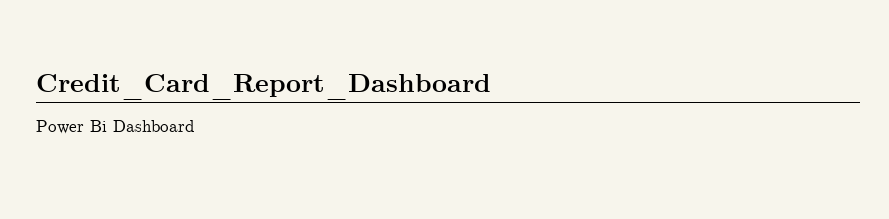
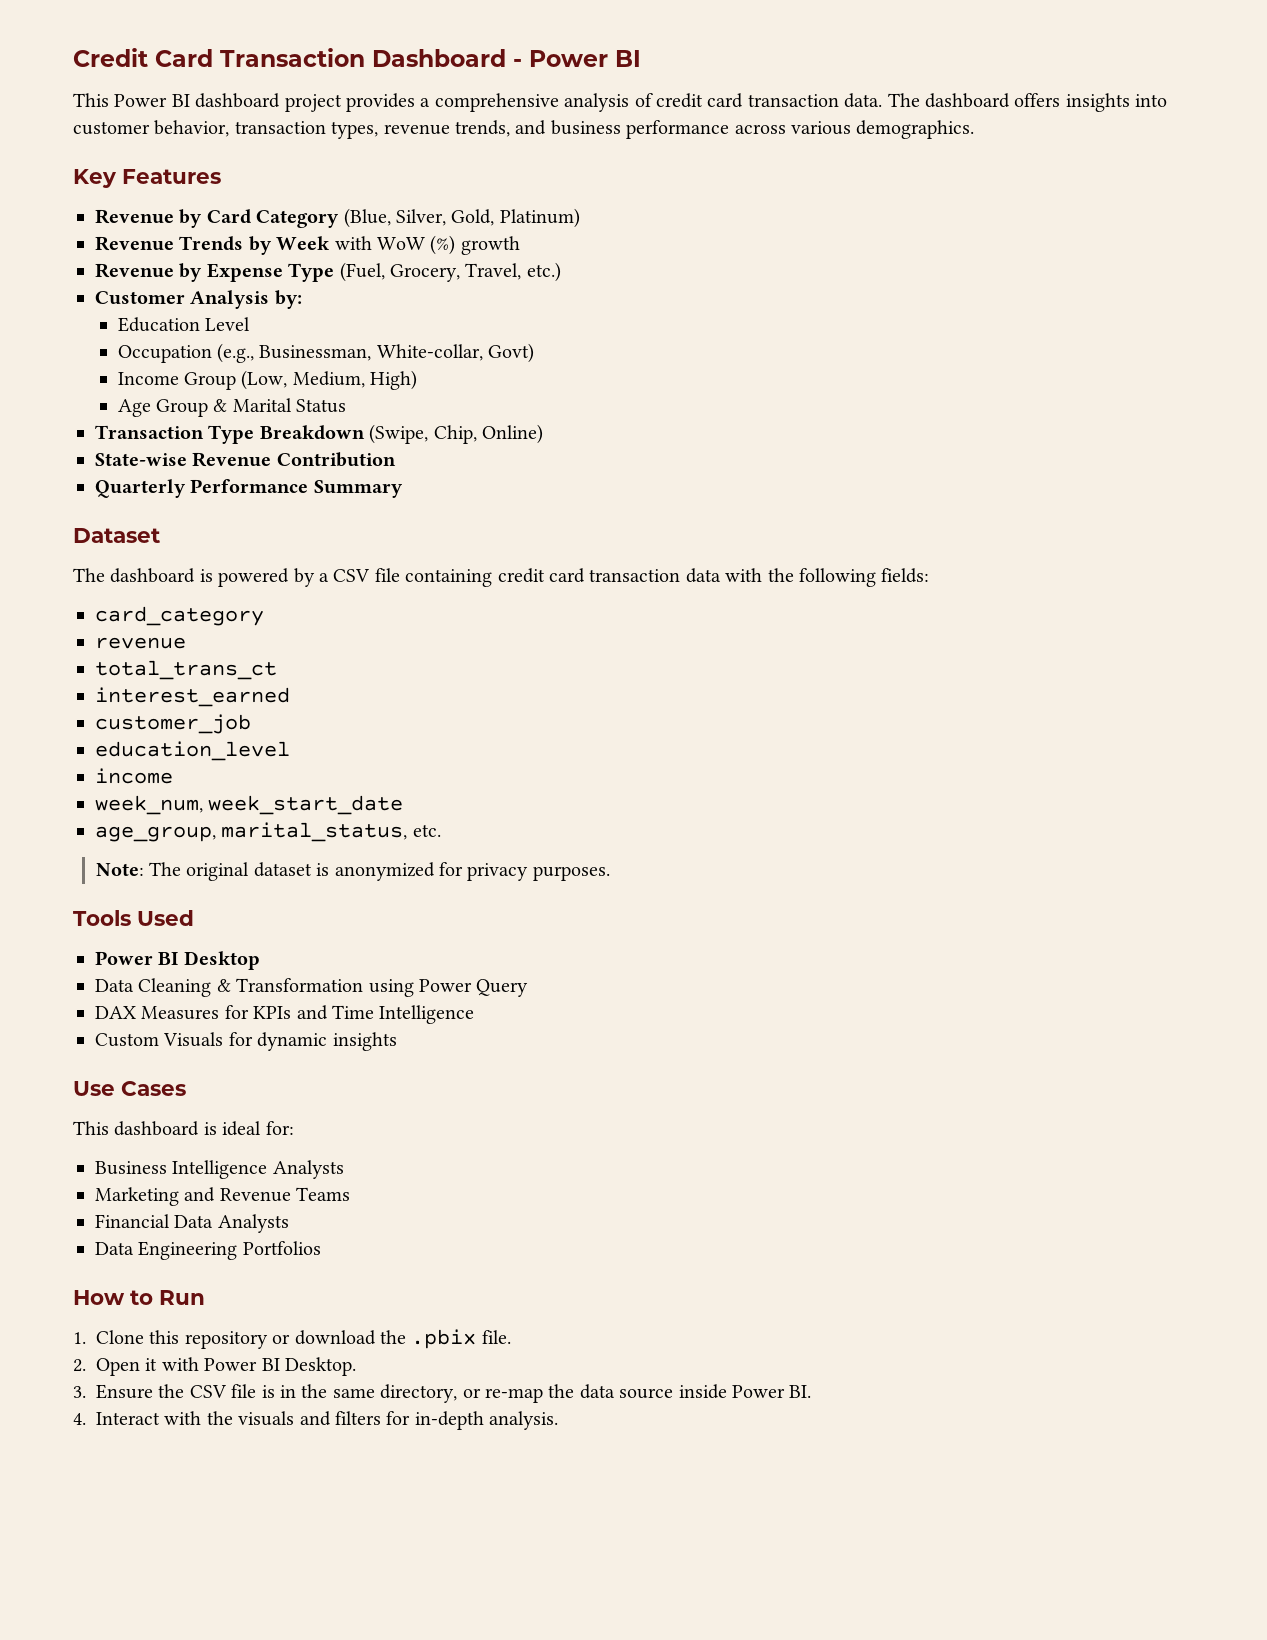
- Credit_Card_Report_Dashboard
- Power Bi Dashboard
+ Credit Card Transaction Dashboard - Power BI
+ This Power BI dashboard project provides a comprehensive analysis of credit card transaction data. The dashboard offers insights into customer behavior, transaction types, revenue trends, and business performance across various demographics.
+ Key Features
+ Revenue by Card Category (Blue, Silver, Gold, Platinum)
+ Revenue Trends by Week with WoW (%) growth
+ Revenue by Expense Type (Fuel, Grocery, Travel, etc.)
+ Customer Analysis by:
+ Education Level
+ Occupation (e.g., Businessman, White-collar, Govt)
+ Income Group (Low, Medium, High)
+ Age Group & Marital Status
+ Transaction Type Breakdown (Swipe, Chip, Online)
+ State-wise Revenue Contribution
+ Quarterly Performance Summary
+ Dataset
+ The dashboard is powered by a CSV file containing credit card transaction data with the following fields:
+ card_category
+ revenue
+ total_trans_ct
+ interest_earned
+ customer_job
+ education_level
+ income
+ week_num, week_start_date
+ age_group, marital_status, etc.
+ Note: The original dataset is anonymized for privacy purposes.
+ Tools Used
+ Power BI Desktop
+ Data Cleaning & Transformation using Power Query
+ DAX Measures for KPIs and Time Intelligence
+ Custom Visuals for dynamic insights
+ Use Cases
+ This dashboard is ideal for:
+ Business Intelligence Analysts
+ Marketing and Revenue Teams
+ Financial Data Analysts
+ Data Engineering Portfolios
+ How to Run
+ 1. Clone this repository or download the .pbix file.
+ 2. Open it with Power BI Desktop.
+ 3. Ensure the CSV file is in the same directory, or re-map the data source inside Power BI.
+ 4. Interact with the visuals and filters for in-depth analysis.

